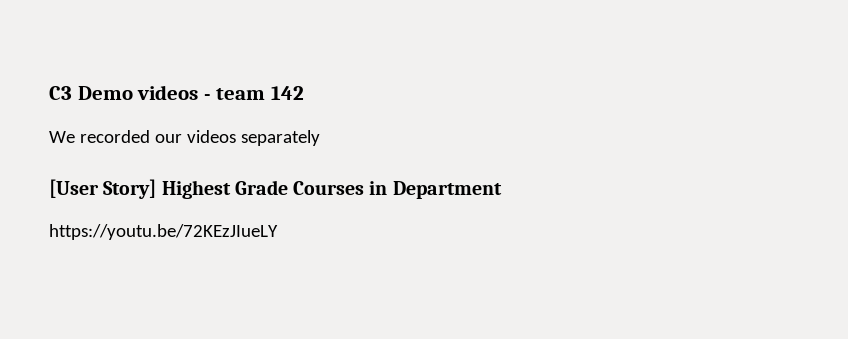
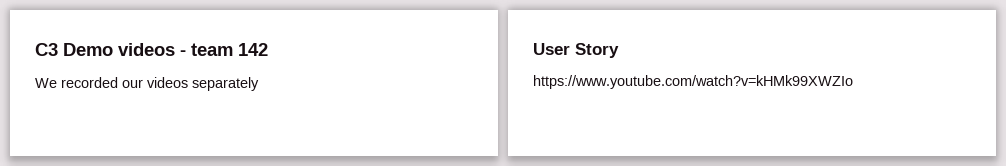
- [User Story] Highest Grade Courses in Department
- https://youtu.be/72KEzJIueLY
+ User Story
+ https://www.youtube.com/watch?v=kHMk99XWZIo

